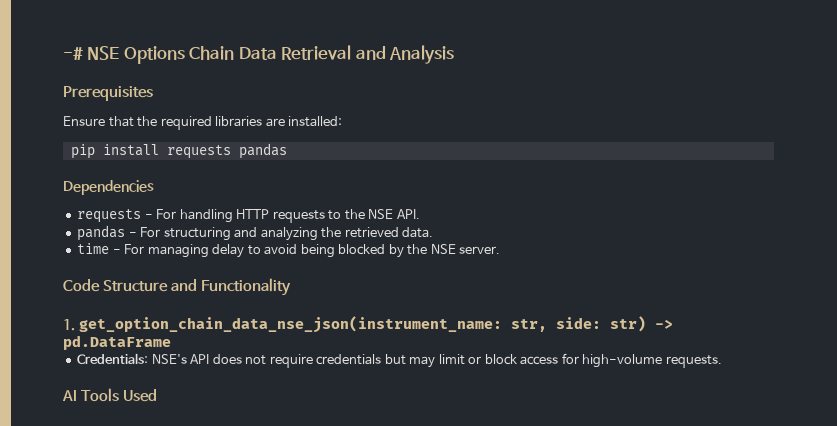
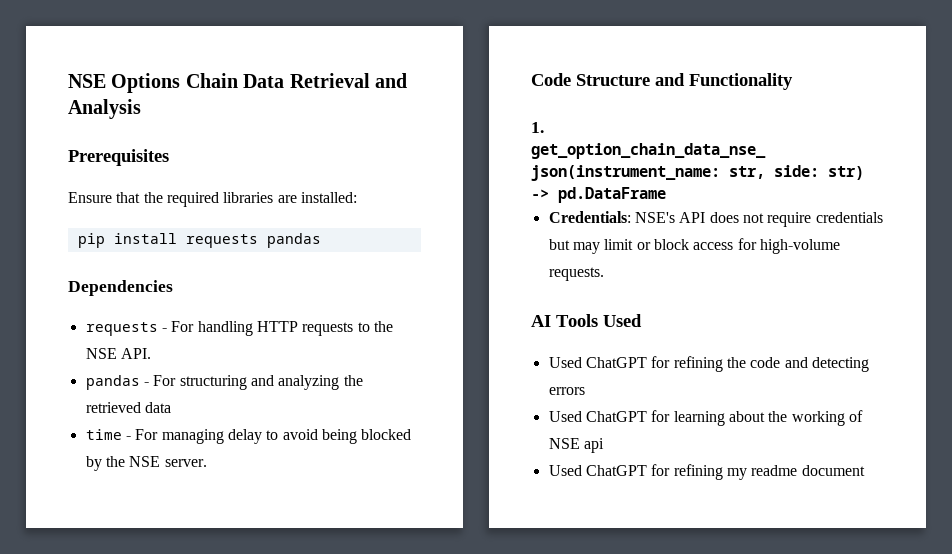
- -# NSE Options Chain Data Retrieval and Analysis
+ NSE Options Chain Data Retrieval and Analysis
- pandas - For structuring and analyzing the retrieved data.
+ pandas - For structuring and analyzing the retrieved data
+ Used ChatGPT for refining the code and detecting errors
+ Used ChatGPT for learning about the working of NSE api
+ Used ChatGPT for refining my readme document

